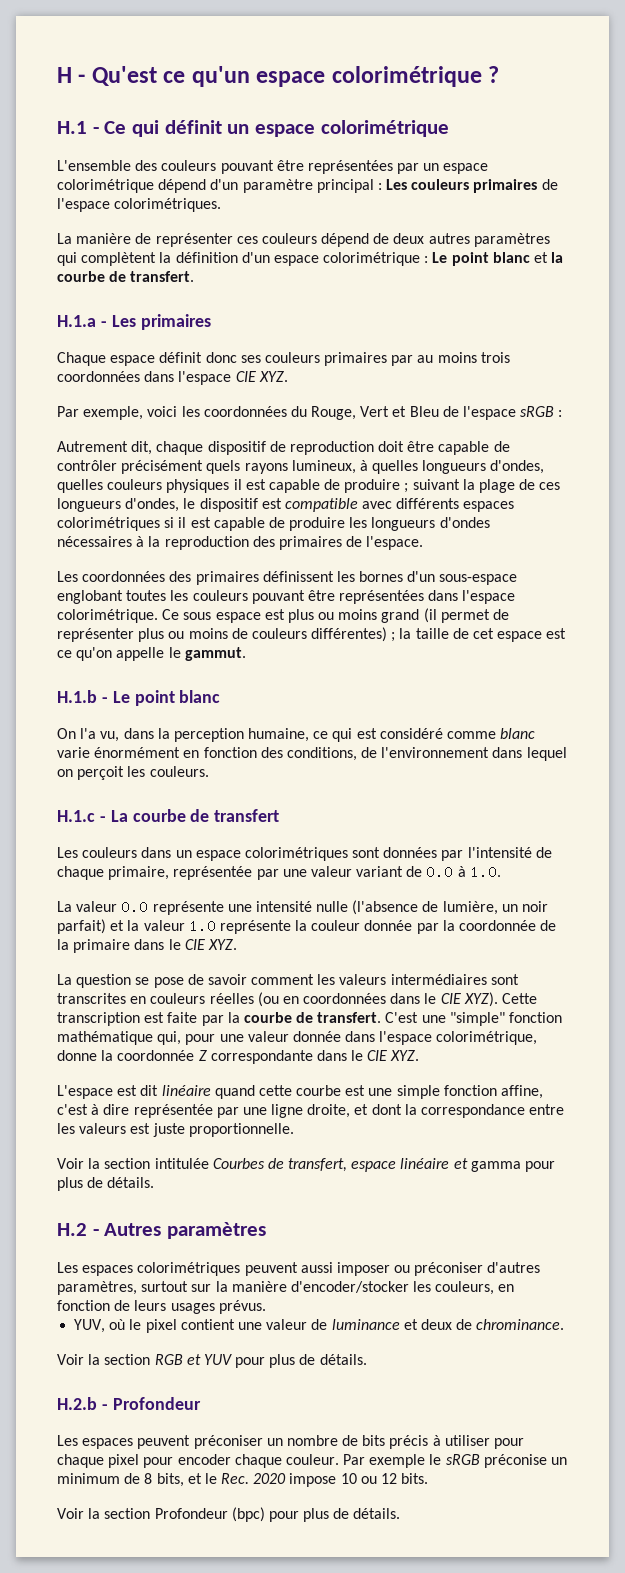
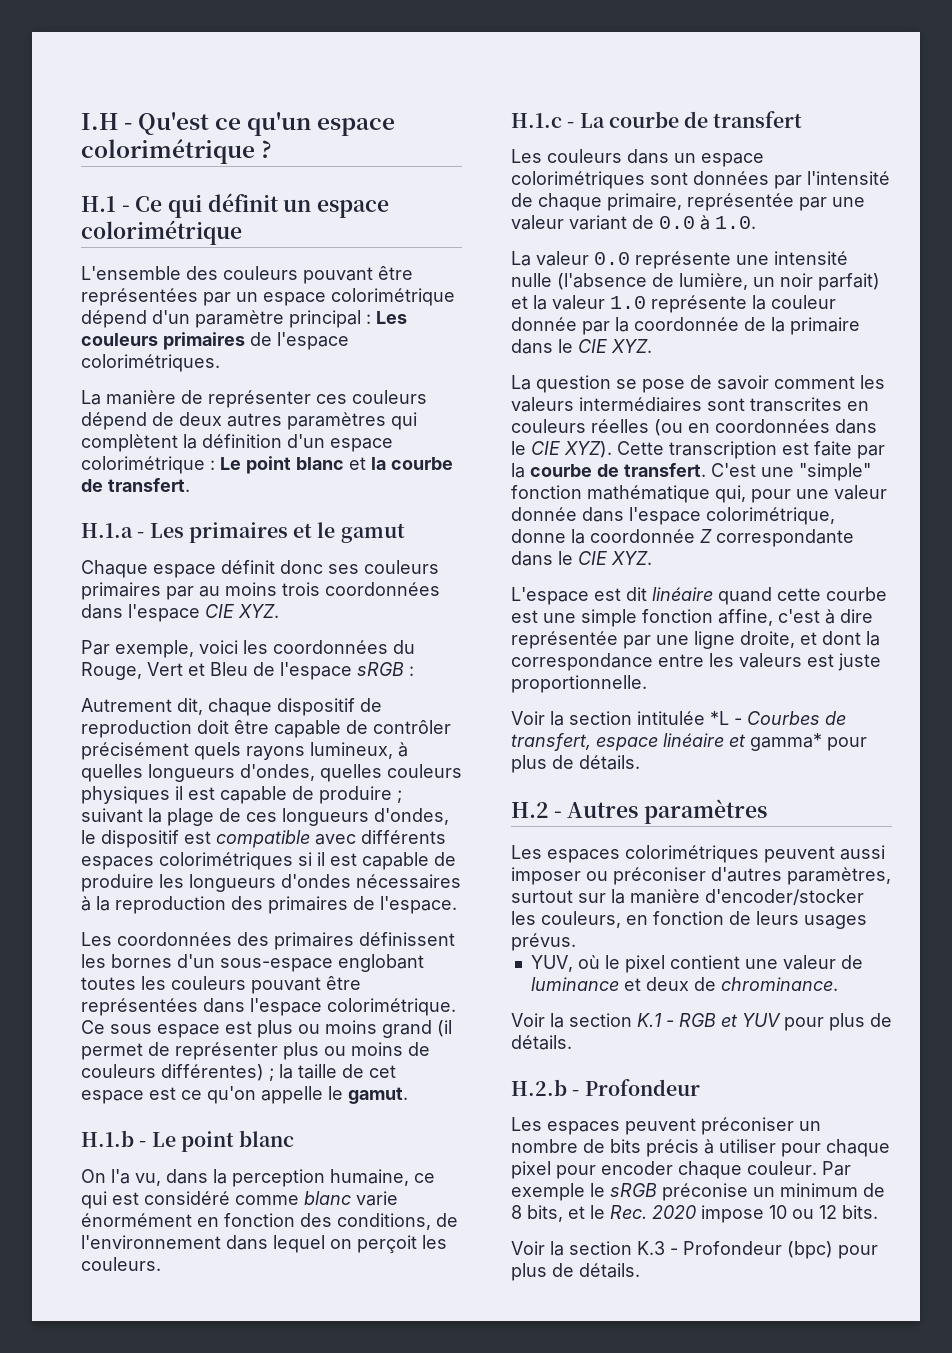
- H - Qu'est ce qu'un espace colorimétrique ?
+ I.H - Qu'est ce qu'un espace colorimétrique ?
- H.1.a - Les primaires
+ H.1.a - Les primaires et le gamut
- Ce sous espace est plus ou moins grand (il permet de représenter plus ou moins de couleurs différentes) ; la taille de cet espace est ce qu'on appelle le gammut.
+ Ce sous espace est plus ou moins grand (il permet de représenter plus ou moins de couleurs différentes) ; la taille de cet espace est ce qu'on appelle le gamut.
- Voir la section intitulée Courbes de transfert, espace linéaire et gamma pour plus de détails.
+ Voir la section intitulée *L - Courbes de transfert, espace linéaire et gamma* pour plus de détails.
- Voir la section RGB et YUV pour plus de détails.
+ Voir la section K.1 - RGB et YUV pour plus de détails.
- Voir la section Profondeur (bpc) pour plus de détails.
+ Voir la section K.3 - Profondeur (bpc) pour plus de détails.

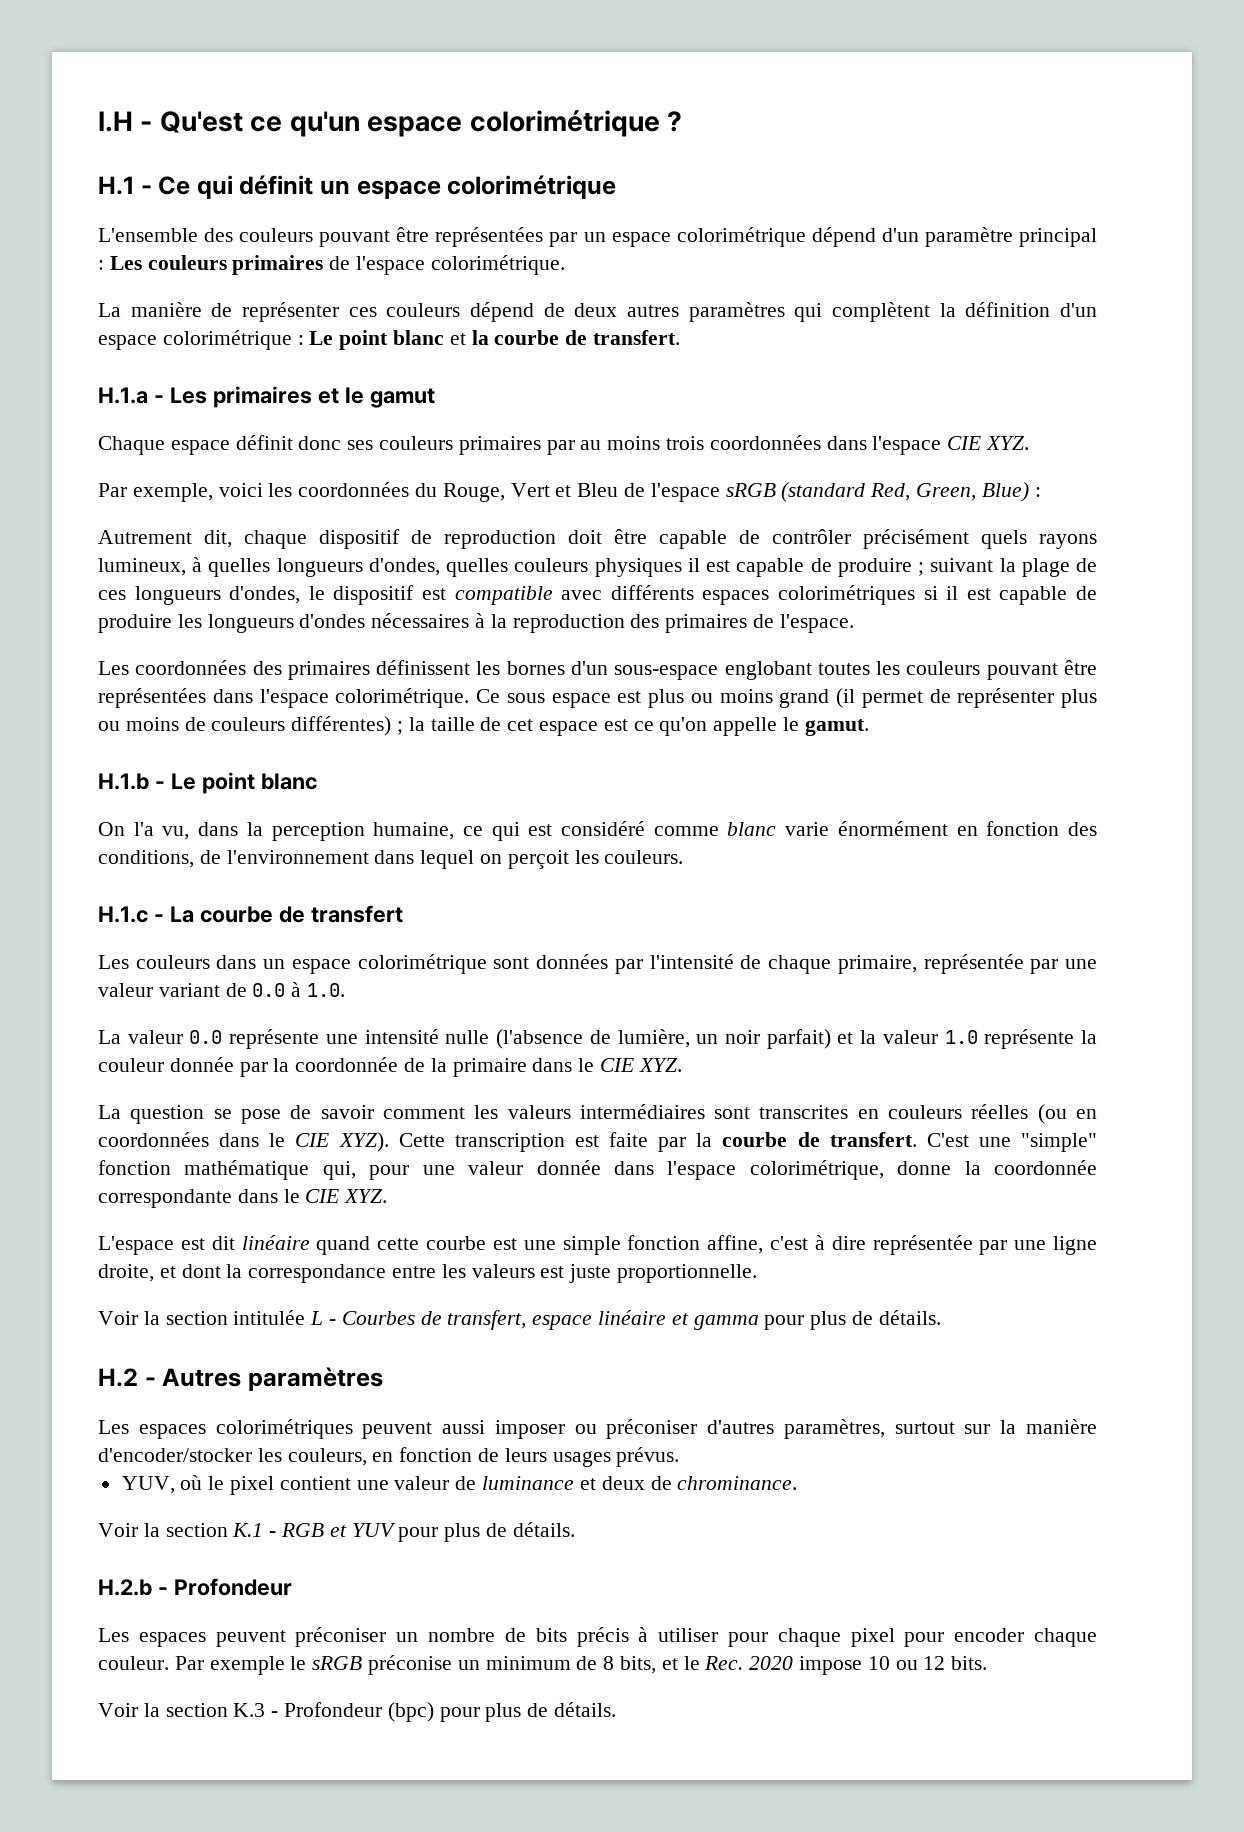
- L'ensemble des couleurs pouvant être représentées par un espace colorimétrique dépend d'un paramètre principal : Les couleurs primaires de l'espace colorimétriques.
+ L'ensemble des couleurs pouvant être représentées par un espace colorimétrique dépend d'un paramètre principal : Les couleurs primaires de l'espace colorimétrique.
- Par exemple, voici les coordonnées du Rouge, Vert et Bleu de l'espace sRGB :
+ Par exemple, voici les coordonnées du Rouge, Vert et Bleu de l'espace sRGB (standard Red, Green, Blue) :
- Les couleurs dans un espace colorimétriques sont données par l'intensité de chaque primaire, représentée par une valeur variant de 0.0 à 1.0.
+ Les couleurs dans un espace colorimétrique sont données par l'intensité de chaque primaire, représentée par une valeur variant de 0.0 à 1.0.
- C'est une "simple" fonction mathématique qui, pour une valeur donnée dans l'espace colorimétrique, donne la coordonnée Z correspondante dans le CIE XYZ.
+ C'est une "simple" fonction mathématique qui, pour une valeur donnée dans l'espace colorimétrique, donne la coordonnée correspondante dans le CIE XYZ.
- Voir la section intitulée *L - Courbes de transfert, espace linéaire et gamma* pour plus de détails.
+ Voir la section intitulée L - Courbes de transfert, espace linéaire et gamma pour plus de détails.

